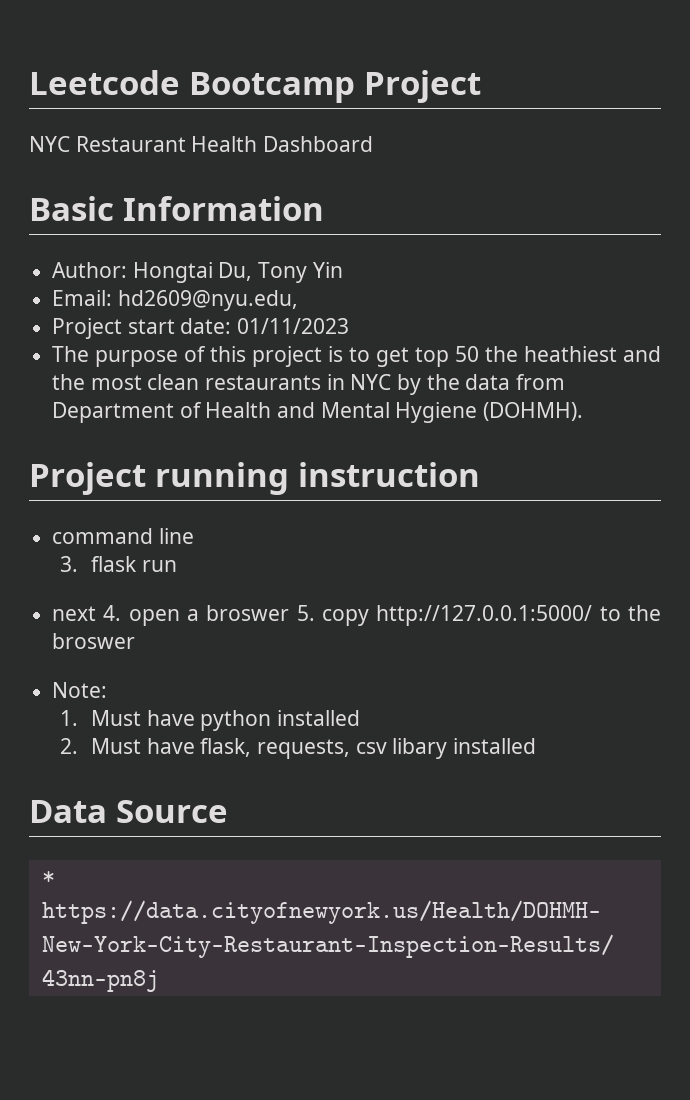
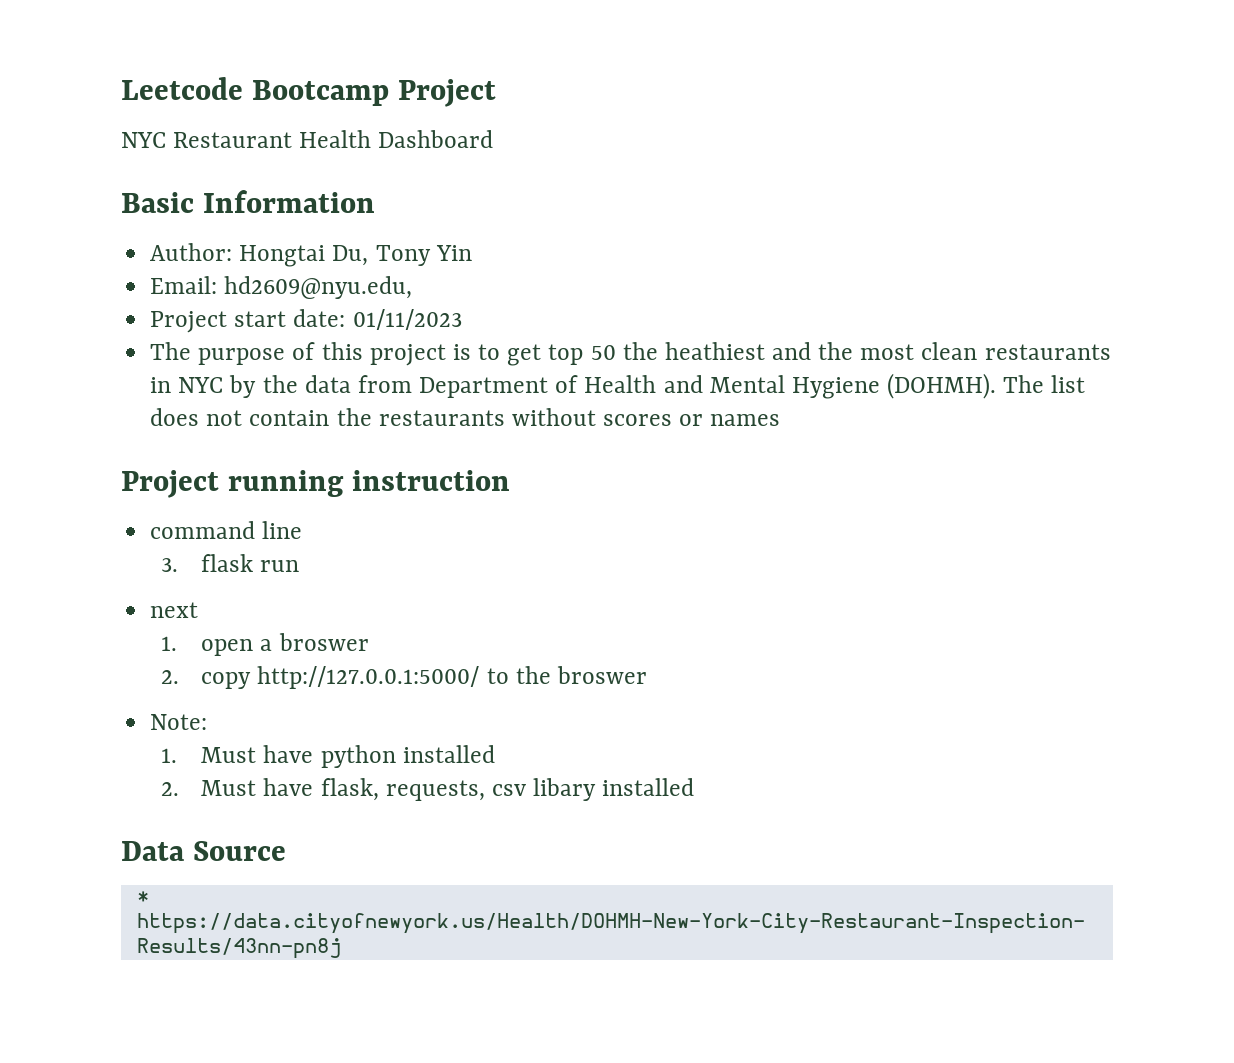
+ The list does not contain the restaurants without scores or names
- next 4. open a broswer 5. copy http://127.0.0.1:5000/ to the broswer
+ next
+ 1. open a broswer
+ 2. copy http://127.0.0.1:5000/ to the broswer

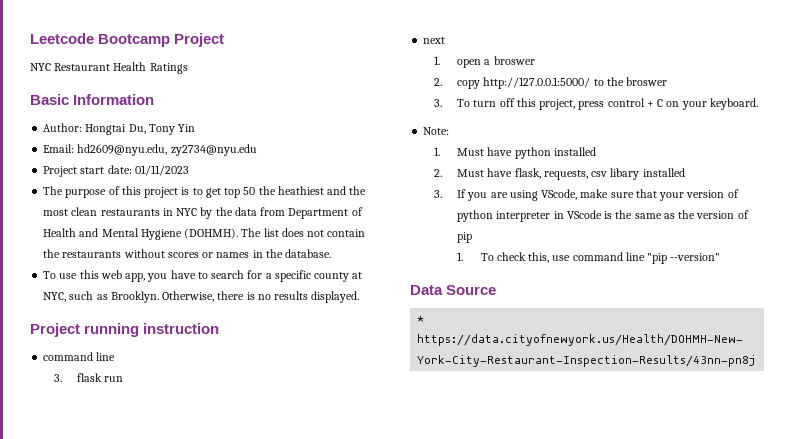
- NYC Restaurant Health Dashboard
+ NYC Restaurant Health Ratings
- Email: hd2609@nyu.edu,
+ Email: hd2609@nyu.edu, zy2734@nyu.edu
- The list does not contain the restaurants without scores or names
+ The list does not contain the restaurants without scores or names in the database.
+ To use this web app, you have to search for a specific county at NYC, such as Brooklyn. Otherwise, there is no results displayed.
+ 3. To turn off this project, press control + C on your keyboard.
+ 3. If you are using VScode, make sure that your version of python interpreter in VScode is the same as the version of pip
+ 1. To check this, use command line "pip --version"

